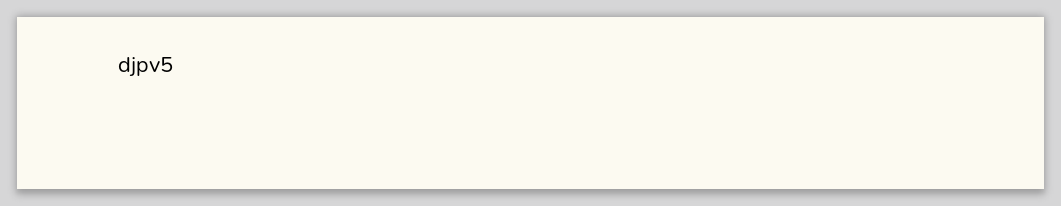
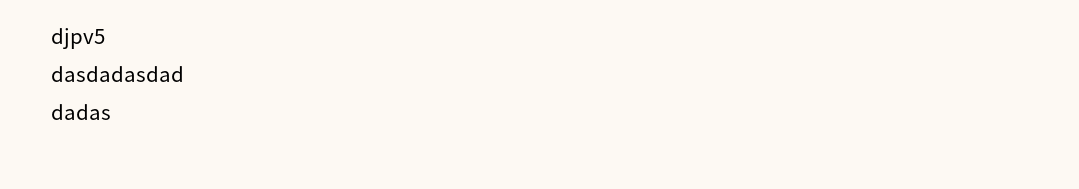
+ dasdadasdad
+ dadas

